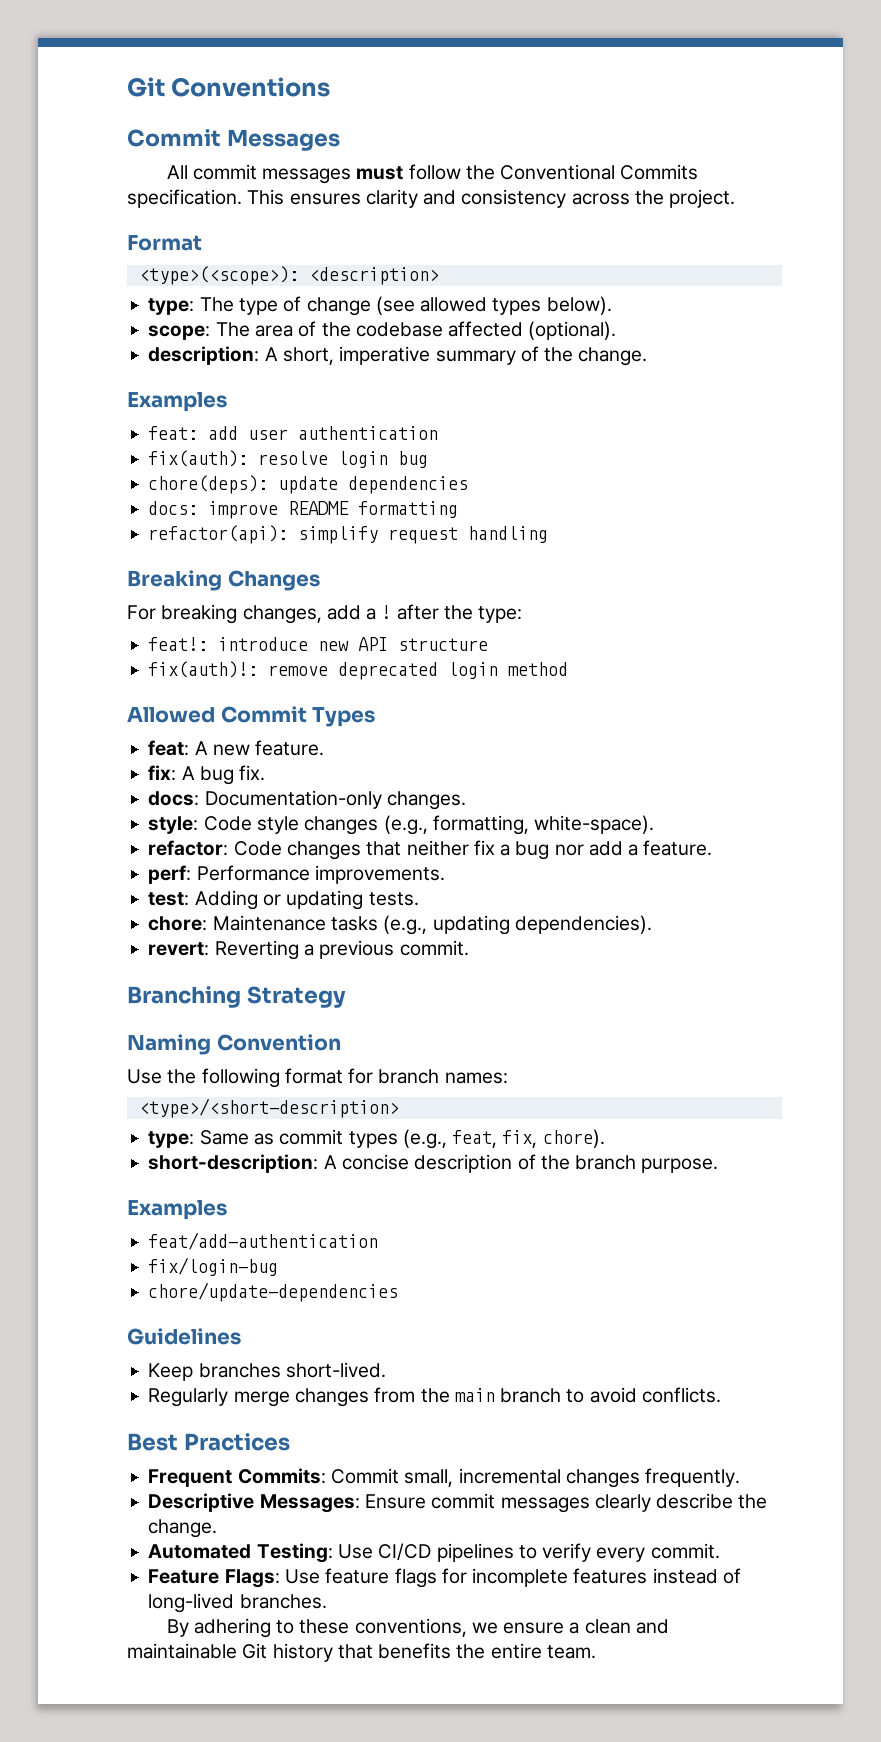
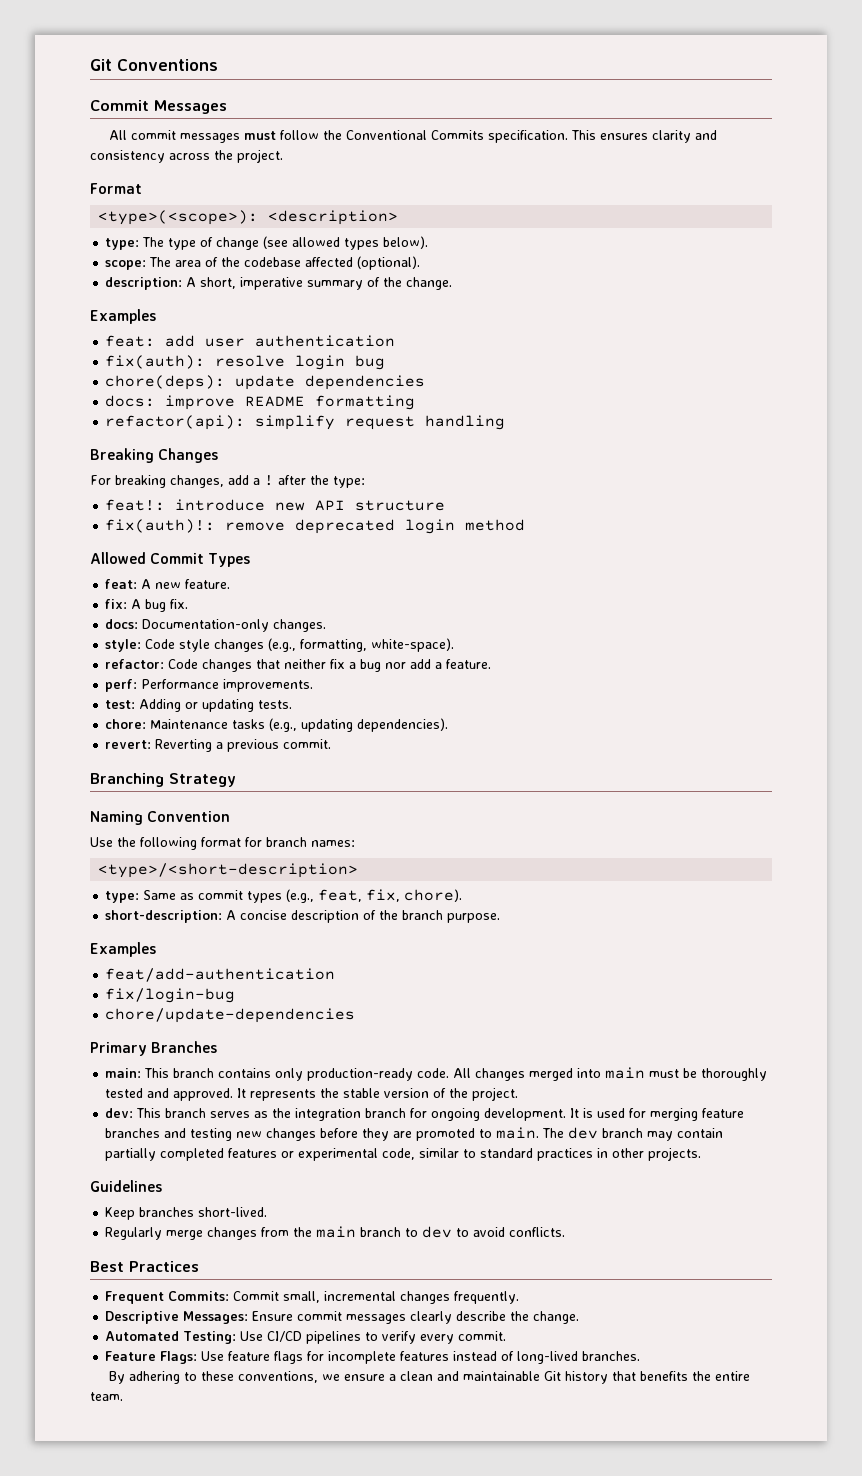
+ Primary Branches
+ main: This branch contains only production-ready code. All changes merged into main must be thoroughly tested and approved. It represents the stable version of the project.
+ dev: This branch serves as the integration branch for ongoing development. It is used for merging feature branches and testing new changes before they are promoted to main. The dev branch may contain partially completed features or experimental code, similar to standard practices in other projects.
- Regularly merge changes from the main branch to avoid conflicts.
+ Regularly merge changes from the main branch to dev to avoid conflicts.

